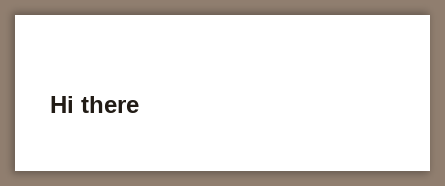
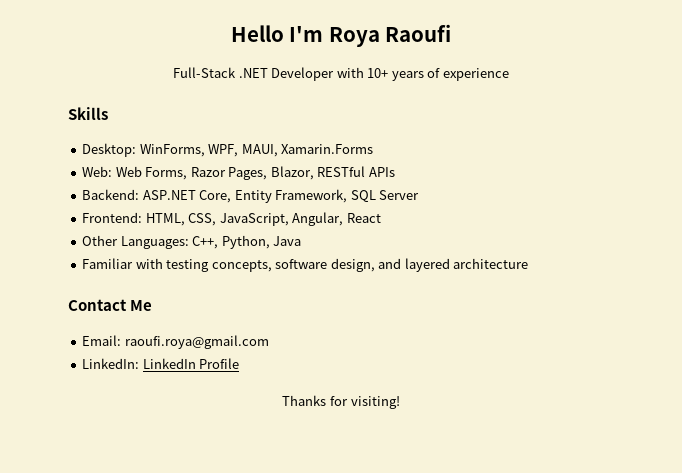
- Hi there
+ Hello I'm Roya Raoufi
+ Full-Stack .NET Developer with 10+ years of experience
+ Skills
+ Desktop: WinForms, WPF, MAUI, Xamarin.Forms
+ Web: Web Forms, Razor Pages, Blazor, RESTful APIs
+ Backend: ASP.NET Core, Entity Framework, SQL Server
+ Frontend: HTML, CSS, JavaScript, Angular, React
+ Other Languages: C++, Python, Java
+ Familiar with testing concepts, software design, and layered architecture
+ Contact Me
+ Email: raoufi.roya@gmail.com
+ LinkedIn: LinkedIn Profile
+ Thanks for visiting!

